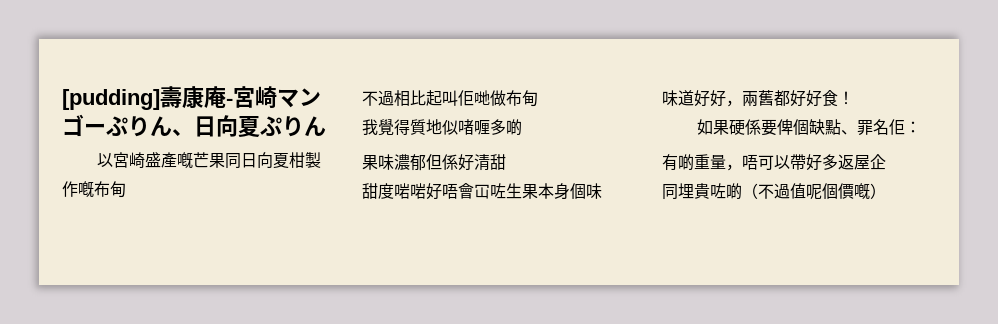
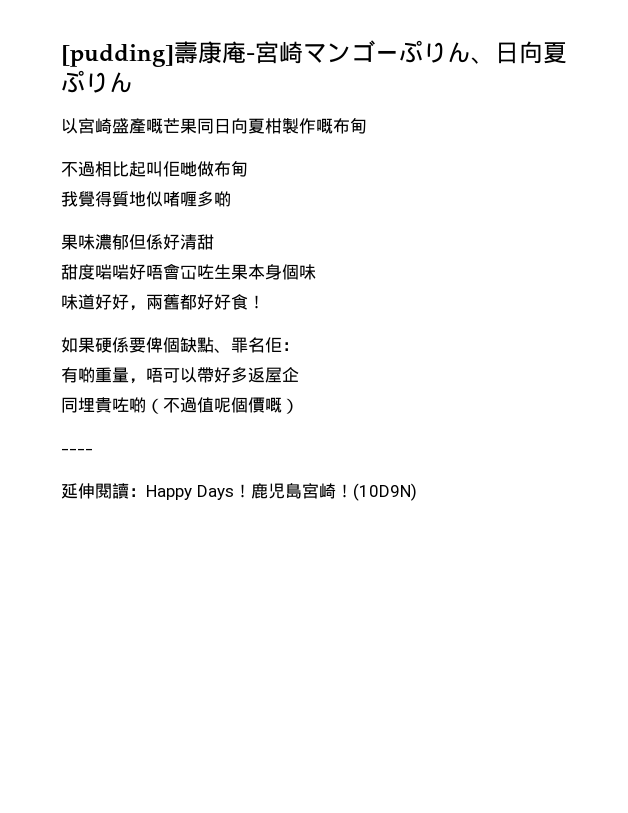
+ ----
+ 延伸閱讀：Happy Days！鹿児島宮崎！(10D9N)

